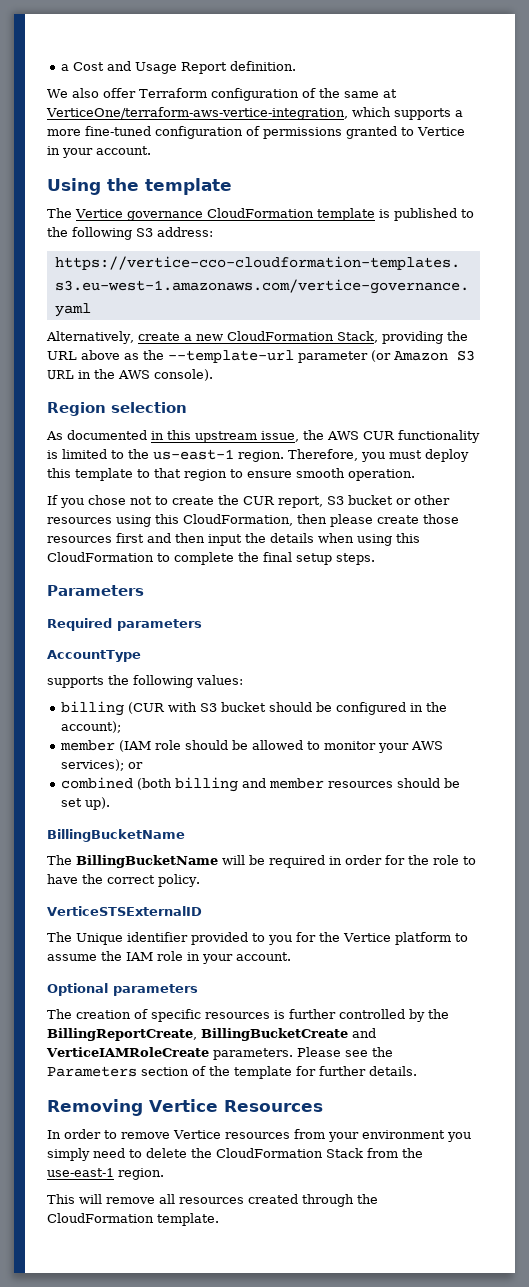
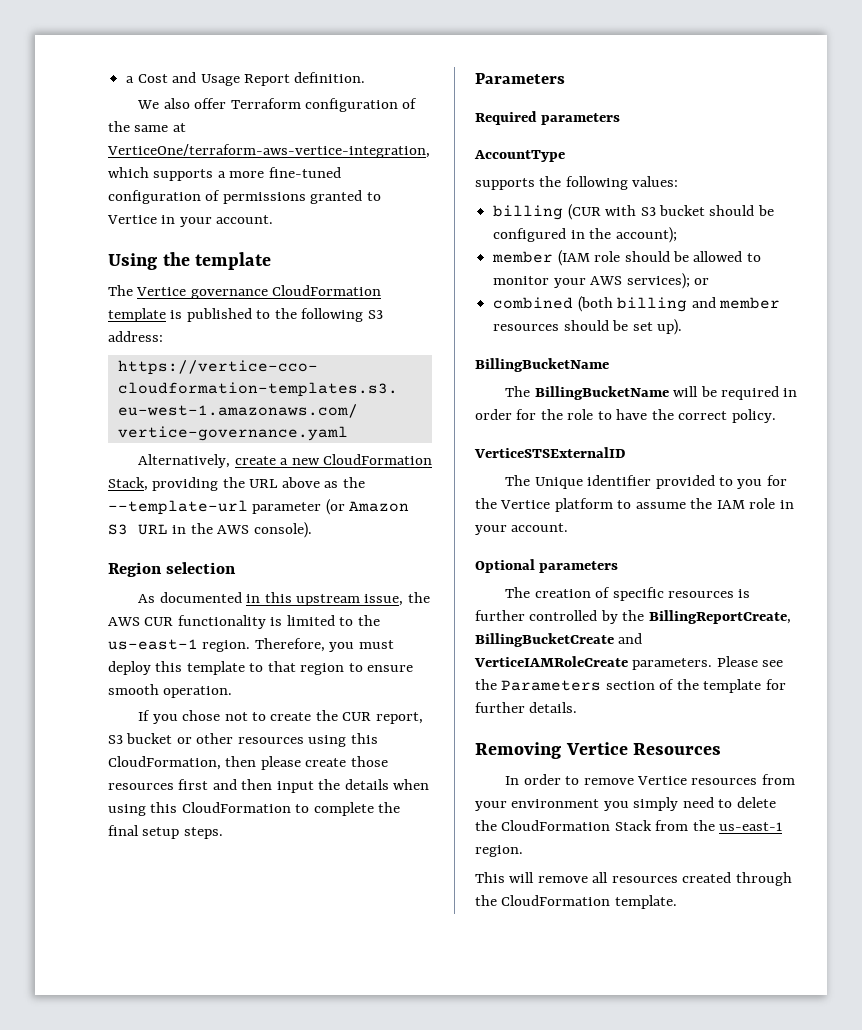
- In order to remove Vertice resources from your environment you simply need to delete the CloudFormation Stack from the use-east-1 region.
+ In order to remove Vertice resources from your environment you simply need to delete the CloudFormation Stack from the us-east-1 region.

